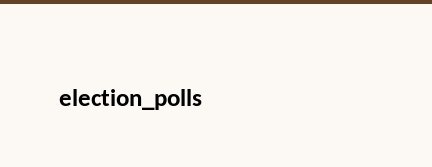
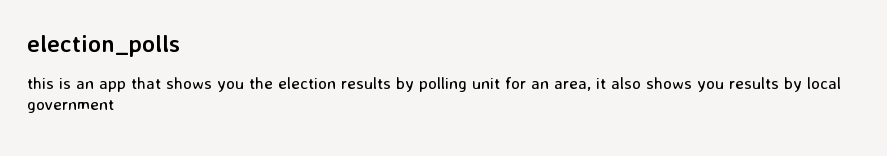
+ this is an app that shows you the election results by polling unit for an area, it also shows you results by local government

